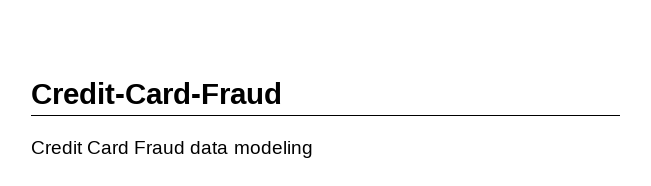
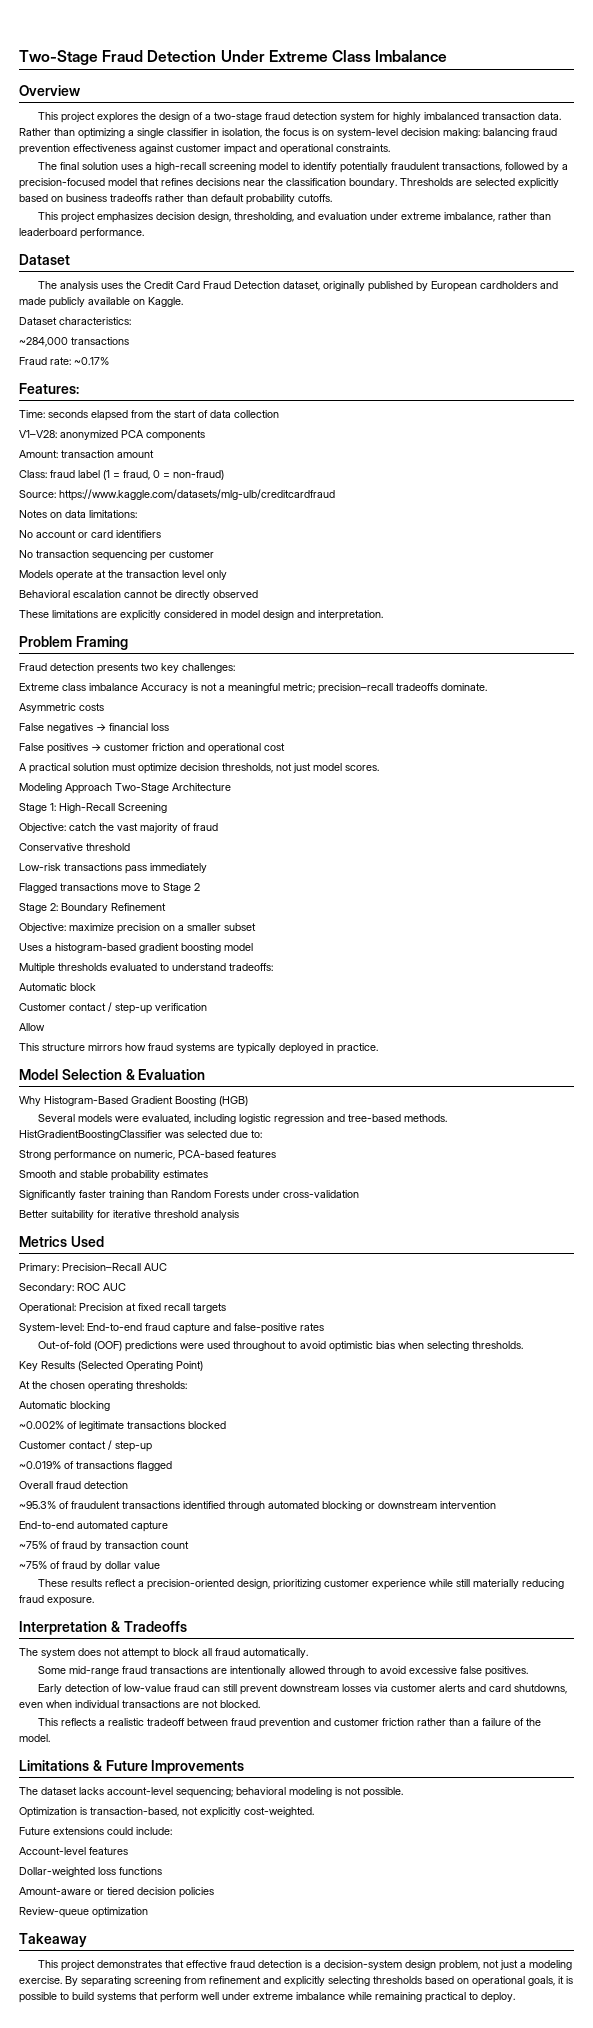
- Credit-Card-Fraud
- Credit Card Fraud data modeling
+ Two-Stage Fraud Detection Under Extreme Class Imbalance
+ Overview
+ This project explores the design of a two-stage fraud detection system for highly imbalanced transaction data. Rather than optimizing a single classifier in isolation, the focus is on system-level decision making: balancing fraud prevention effectiveness against customer impact and operational constraints.
+ The final solution uses a high-recall screening model to identify potentially fraudulent transactions, followed by a precision-focused model that refines decisions near the classification boundary. Thresholds are selected explicitly based on business tradeoffs rather than default probability cutoffs.
+ This project emphasizes decision design, thresholding, and evaluation under extreme imbalance, rather than leaderboard performance.
+ Dataset
+ The analysis uses the Credit Card Fraud Detection dataset, originally published by European cardholders and made publicly available on Kaggle.
+ Dataset characteristics:
+ ~284,000 transactions
+ Fraud rate: ~0.17%
+ Features:
+ Time: seconds elapsed from the start of data collection
+ V1–V28: anonymized PCA components
+ Amount: transaction amount
+ Class: fraud label (1 = fraud, 0 = non-fraud)
+ Source: https://www.kaggle.com/datasets/mlg-ulb/creditcardfraud
+ Notes on data limitations:
+ No account or card identifiers
+ No transaction sequencing per customer
+ Models operate at the transaction level only
+ Behavioral escalation cannot be directly observed
+ These limitations are explicitly considered in model design and interpretation.
+ Problem Framing
+ Fraud detection presents two key challenges:
+ Extreme class imbalance Accuracy is not a meaningful metric; precision–recall tradeoffs dominate.
+ Asymmetric costs
+ False negatives → financial loss
+ False positives → customer friction and operational cost
+ A practical solution must optimize decision thresholds, not just model scores.
+ Modeling Approach Two-Stage Architecture
+ Stage 1: High-Recall Screening
+ Objective: catch the vast majority of fraud
+ Conservative threshold
+ Low-risk transactions pass immediately
+ Flagged transactions move to Stage 2
+ Stage 2: Boundary Refinement
+ Objective: maximize precision on a smaller subset
+ Uses a histogram-based gradient boosting model
+ Multiple thresholds evaluated to understand tradeoffs:
+ Automatic block
+ Customer contact / step-up verification
+ Allow
+ This structure mirrors how fraud systems are typically deployed in practice.
+ Model Selection & Evaluation
+ Why Histogram-Based Gradient Boosting (HGB)
+ Several models were evaluated, including logistic regression and tree-based methods. HistGradientBoostingClassifier was selected due to:
+ Strong performance on numeric, PCA-based features
+ Smooth and stable probability estimates
+ Significantly faster training than Random Forests under cross-validation
+ Better suitability for iterative threshold analysis
+ Metrics Used
+ Primary: Precision–Recall AUC
+ Secondary: ROC AUC
+ Operational: Precision at fixed recall targets
+ System-level: End-to-end fraud capture and false-positive rates
+ Out-of-fold (OOF) predictions were used throughout to avoid optimistic bias when selecting thresholds.
+ Key Results (Selected Operating Point)
+ At the chosen operating thresholds:
+ Automatic blocking
+ ~0.002% of legitimate transactions blocked
+ Customer contact / step-up
+ ~0.019% of transactions flagged
+ Overall fraud detection
+ ~95.3% of fraudulent transactions identified through automated blocking or downstream intervention
+ End-to-end automated capture
+ ~75% of fraud by transaction count
+ ~75% of fraud by dollar value
+ These results reflect a precision-oriented design, prioritizing customer experience while still materially reducing fraud exposure.
+ Interpretation & Tradeoffs
+ The system does not attempt to block all fraud automatically.
+ Some mid-range fraud transactions are intentionally allowed through to avoid excessive false positives.
+ Early detection of low-value fraud can still prevent downstream losses via customer alerts and card shutdowns, even when individual transactions are not blocked.
+ This reflects a realistic tradeoff between fraud prevention and customer friction rather than a failure of the model.
+ Limitations & Future Improvements
+ The dataset lacks account-level sequencing; behavioral modeling is not possible.
+ Optimization is transaction-based, not explicitly cost-weighted.
+ Future extensions could include:
+ Account-level features
+ Dollar-weighted loss functions
+ Amount-aware or tiered decision policies
+ Review-queue optimization
+ Takeaway
+ This project demonstrates that effective fraud detection is a decision-system design problem, not just a modeling exercise. By separating screening from refinement and explicitly selecting thresholds based on operational goals, it is possible to build systems that perform well under extreme imbalance while remaining practical to deploy.

